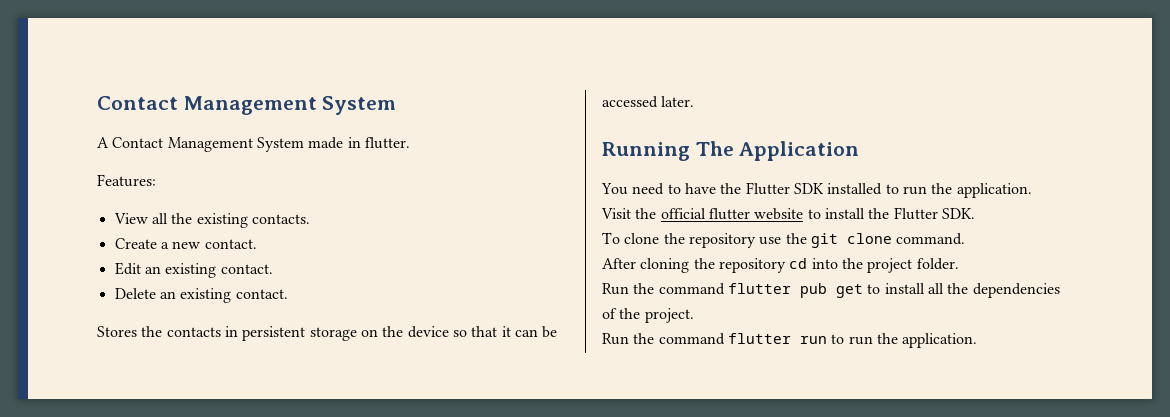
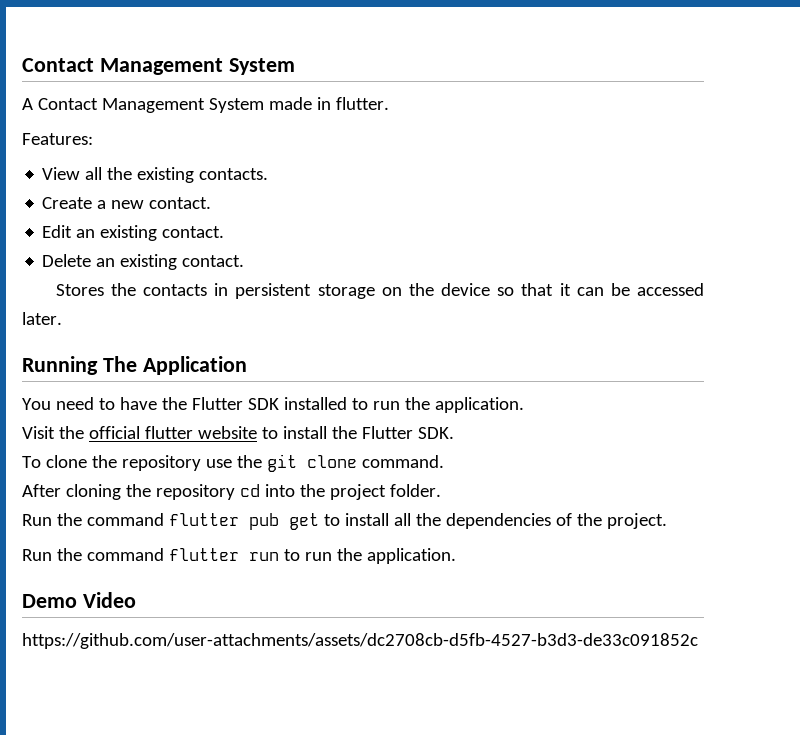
+ Demo Video
+ https://github.com/user-attachments/assets/dc2708cb-d5fb-4527-b3d3-de33c091852c

